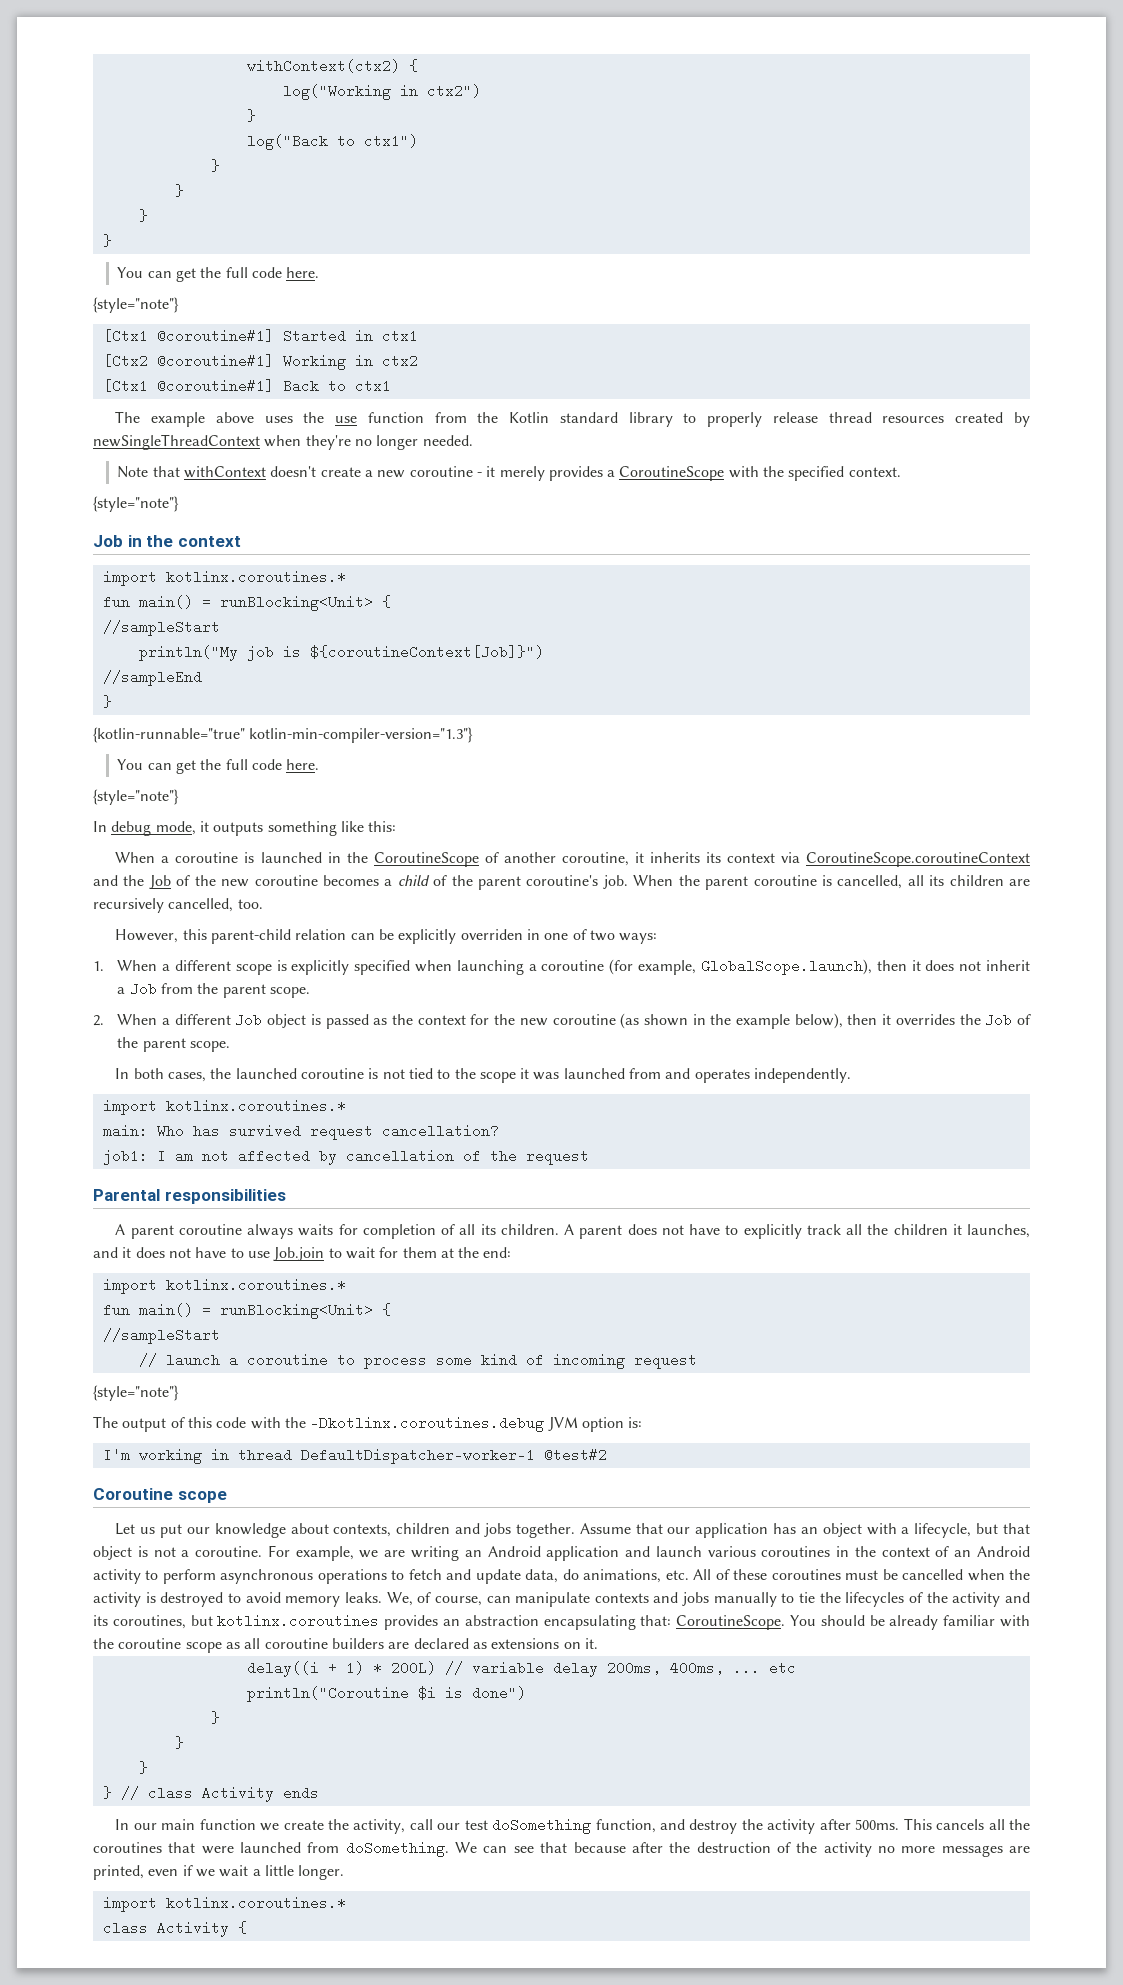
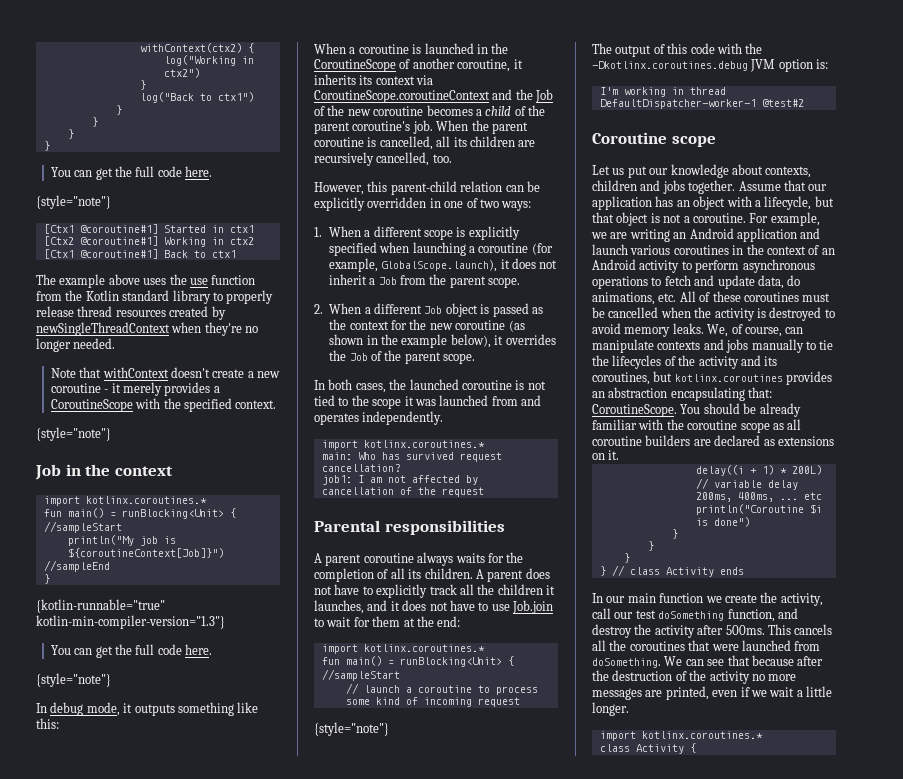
- However, this parent-child relation can be explicitly overriden in one of two ways:
+ However, this parent-child relation can be explicitly overridden in one of two ways:
- 1. When a different scope is explicitly specified when launching a coroutine (for example, GlobalScope.launch), then it does not inherit a Job from the parent scope.
+ 1. When a different scope is explicitly specified when launching a coroutine (for example, GlobalScope.launch), it does not inherit a Job from the parent scope.
- 2. When a different Job object is passed as the context for the new coroutine (as shown in the example below), then it overrides the Job of the parent scope.
+ 2. When a different Job object is passed as the context for the new coroutine (as shown in the example below), it overrides the Job of the parent scope.
- A parent coroutine always waits for completion of all its children.
+ A parent coroutine always waits for the completion of all its children.

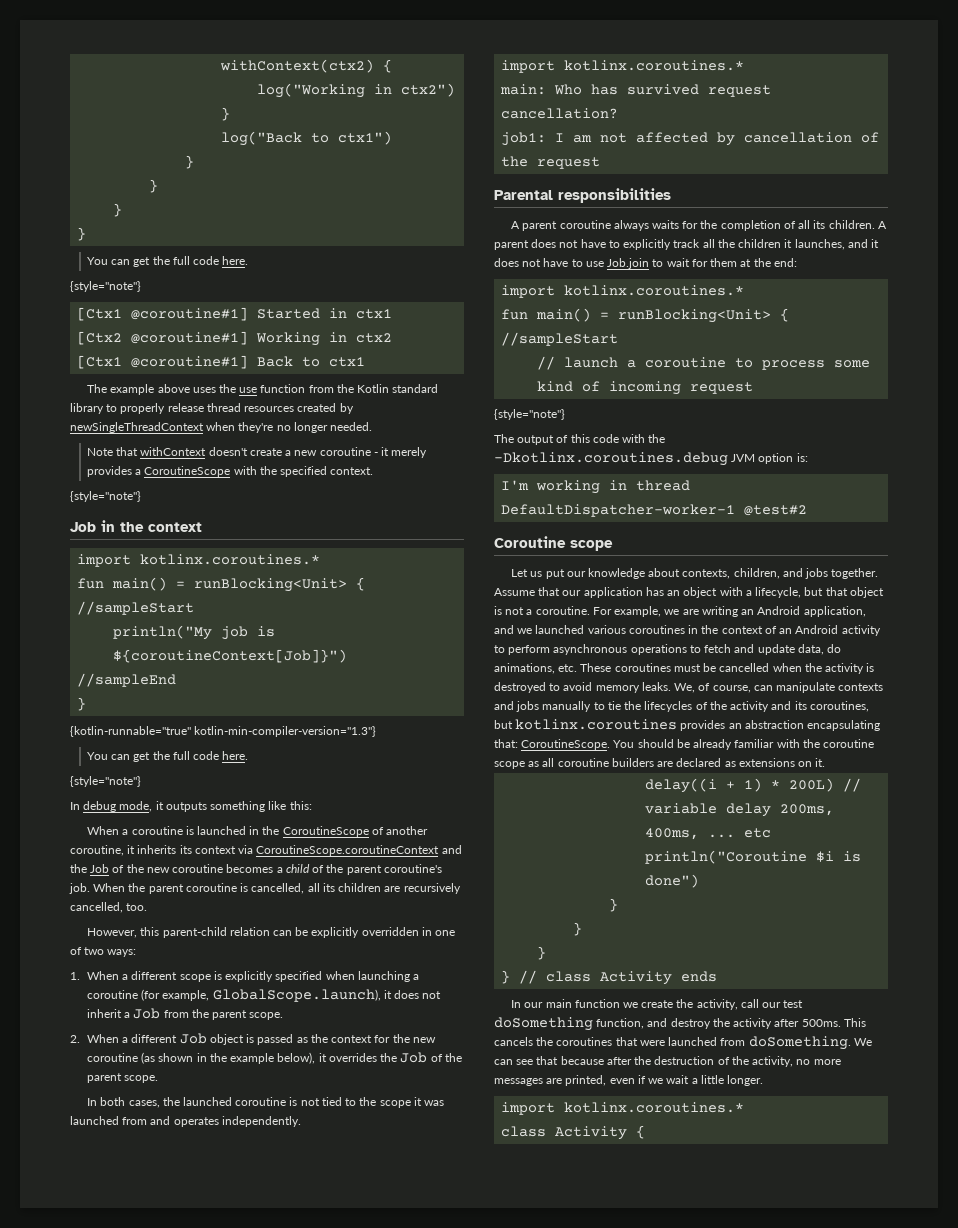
- Let us put our knowledge about contexts, children and jobs together.
+ Let us put our knowledge about contexts, children, and jobs together.
- For example, we are writing an Android application and launch various coroutines in the context of an Android activity to perform asynchronous operations to fetch and update data, do animations, etc. All of these coroutines must be cancelled when the activity is destroyed to avoid memory leaks.
+ For example, we are writing an Android application, and we launched various coroutines in the context of an Android activity to perform asynchronous operations to fetch and update data, do animations, etc. These coroutines must be cancelled when the activity is destroyed to avoid memory leaks.
- This cancels all the coroutines that were launched from doSomething.
+ This cancels the coroutines that were launched from doSomething.
- We can see that because after the destruction of the activity no more messages are printed, even if we wait a little longer.
+ We can see that because after the destruction of the activity, no more messages are printed, even if we wait a little longer.

